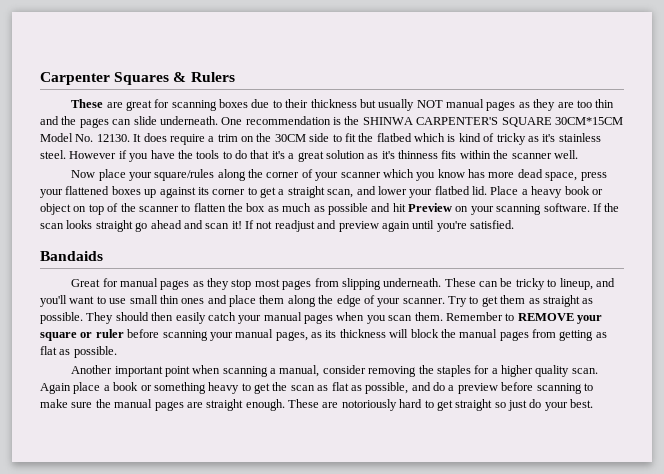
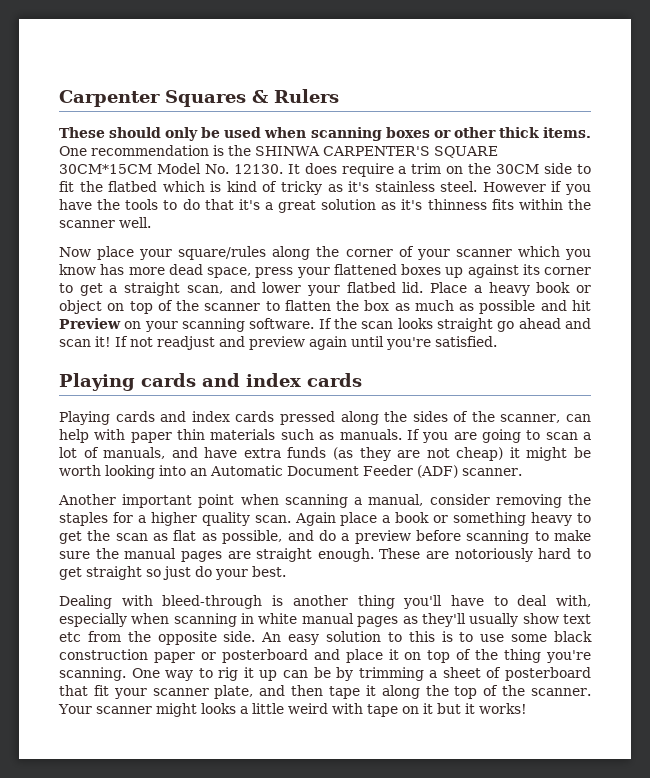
- These are great for scanning boxes due to their thickness but usually NOT manual pages as they are too thin and the pages can slide underneath.
+ These should only be used when scanning boxes or other thick items.
  If not readjust and preview again until you're satisfied.
- Bandaids
- Great for manual pages as they stop most pages from slipping underneath. These can be tricky to lineup, and you'll want to use small thin ones and place them along the edge of your scanner. Try to get them as straight as possible. They should then easily catch your manual pages when you scan them. Remember to REMOVE your square or ruler before scanning your manual pages, as its thickness will block the manual pages from getting as flat as possible.
+ Playing cards and index cards
+ Playing cards and index cards pressed along the sides of the scanner, can help with paper thin materials such as manuals. If you are going to scan a lot of manuals, and have extra funds (as they are not cheap) it might be worth looking into an Automatic Document Feeder (ADF) scanner.
+ Dealing with bleed-through is another thing you'll have to deal with, especially when scanning in white manual pages as they'll usually show text etc from the opposite side. An easy solution to this is to use some black construction paper or posterboard and place it on top of the thing you're scanning. One way to rig it up can be by trimming a sheet of posterboard that fit your scanner plate, and then tape it along the top of the scanner. Your scanner might looks a little weird with tape on it but it works!

